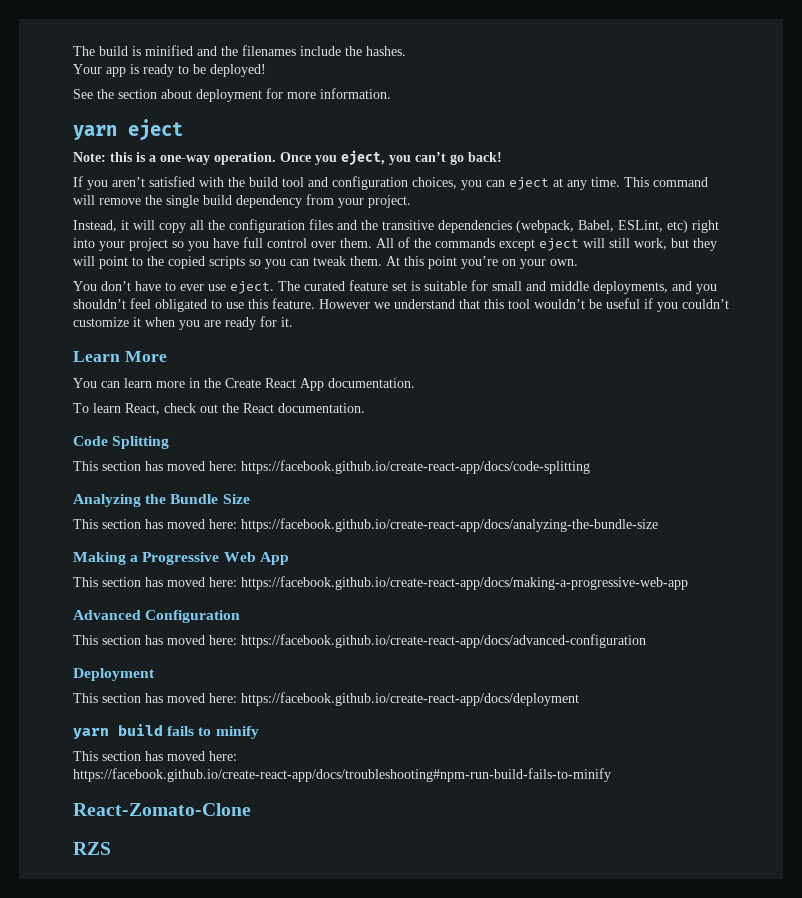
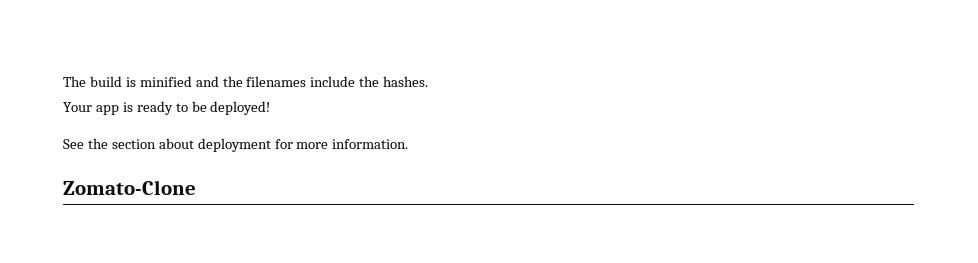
- yarn eject
- Note: this is a one-way operation. Once you eject, you can’t go back!
- If you aren’t satisfied with the build tool and configuration choices, you can eject at any time. This command will remove the single build dependency from your project.
- Instead, it will copy all the configuration files and the transitive dependencies (webpack, Babel, ESLint, etc) right into your project so you have full control over them. All of the commands except eject will still work, but they will point to the copied scripts so you can tweak them. At this point you’re on your own.
- You don’t have to ever use eject. The curated feature set is suitable for small and middle deployments, and you shouldn’t feel obligated to use this feature. However we understand that this tool wouldn’t be useful if you couldn’t customize it when you are ready for it.
- Learn More
- You can learn more in the Create React App documentation.
- To learn React, check out the React documentation.
- Code Splitting
- This section has moved here: https://facebook.github.io/create-react-app/docs/code-splitting
- Analyzing the Bundle Size
- This section has moved here: https://facebook.github.io/create-react-app/docs/analyzing-the-bundle-size
- Making a Progressive Web App
- This section has moved here: https://facebook.github.io/create-react-app/docs/making-a-progressive-web-app
- Advanced Configuration
- This section has moved here: https://facebook.github.io/create-react-app/docs/advanced-configuration
- Deployment
- This section has moved here: https://facebook.github.io/create-react-app/docs/deployment
- yarn build fails to minify
- This section has moved here: https://facebook.github.io/create-react-app/docs/troubleshooting#npm-run-build-fails-to-minify
- React-Zomato-Clone
- RZS
+ Zomato-Clone

